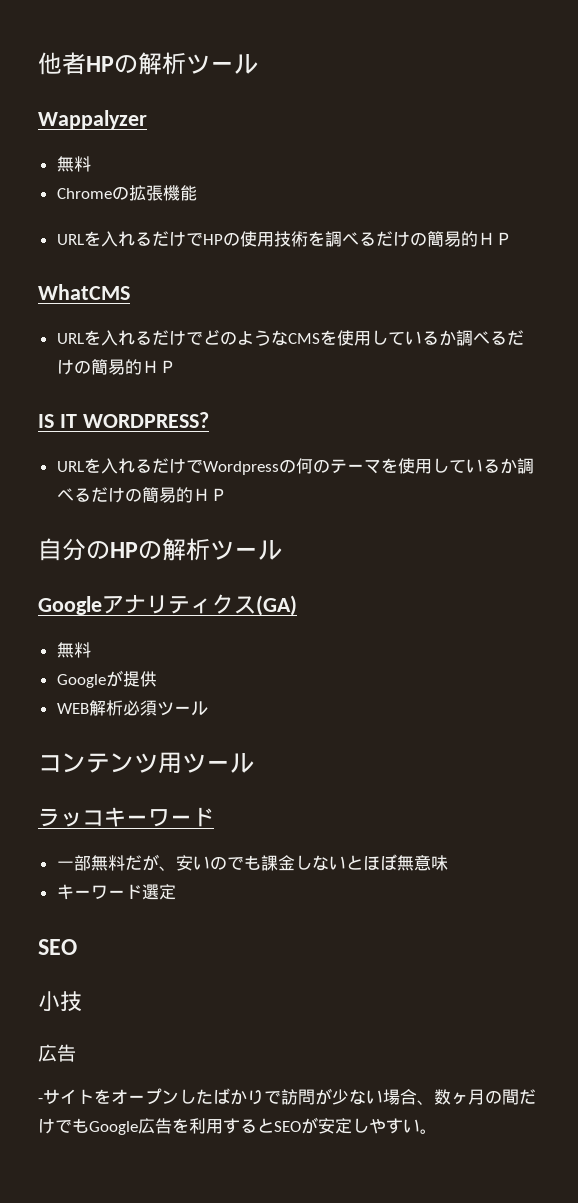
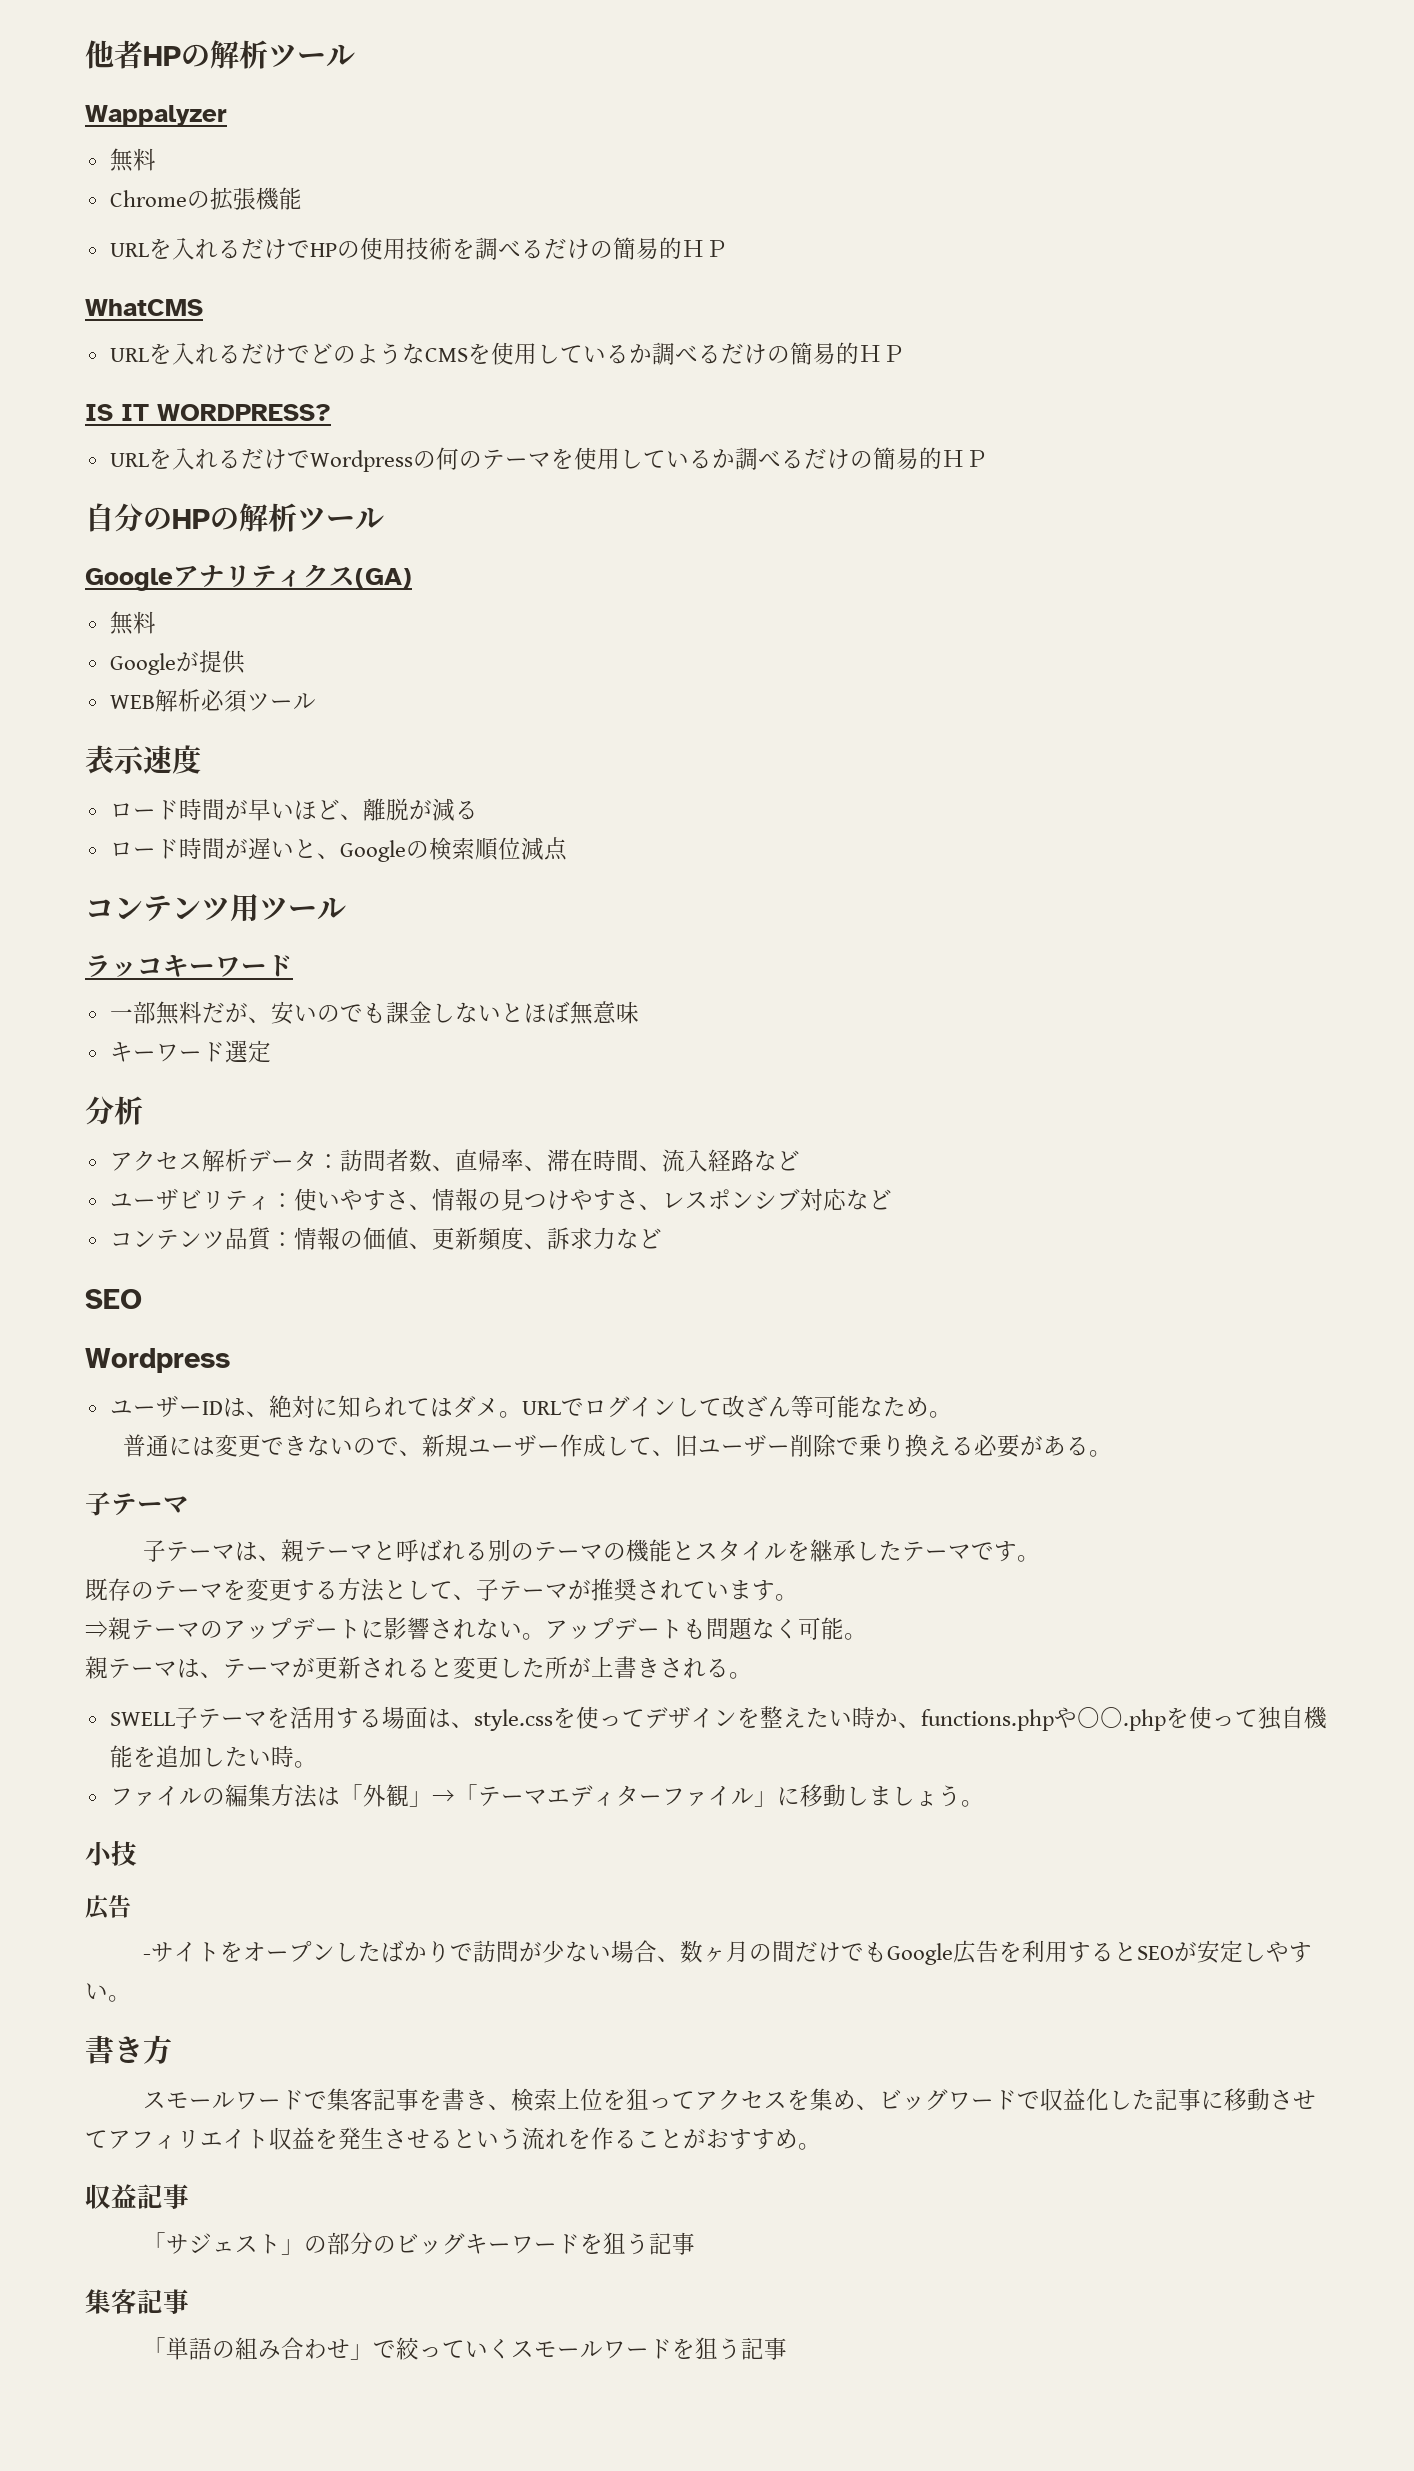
+ 表示速度
+ ロード時間が早いほど、離脱が減る
+ ロード時間が遅いと、Googleの検索順位減点
  キーワード選定
+ 分析
+ アクセス解析データ：訪問者数、直帰率、滞在時間、流入経路など
+ ユーザビリティ：使いやすさ、情報の見つけやすさ、レスポンシブ対応など
+ コンテンツ品質：情報の価値、更新頻度、訴求力など
  SEO
+ Wordpress
+ ユーザーIDは、絶対に知られてはダメ。URLでログインして改ざん等可能なため。
+ 普通には変更できないので、新規ユーザー作成して、旧ユーザー削除で乗り換える必要がある。
+ 子テーマ
+ 子テーマは、親テーマと呼ばれる別のテーマの機能とスタイルを継承したテーマです。
+ 既存のテーマを変更する方法として、子テーマが推奨されています。
+ ⇒親テーマのアップデートに影響されない。アップデートも問題なく可能。
+ 親テーマは、テーマが更新されると変更した所が上書きされる。
+ SWELL子テーマを活用する場面は、style.cssを使ってデザインを整えたい時か、functions.phpや○○.phpを使って独自機能を追加したい時。
+ ファイルの編集方法は「外観」→「テーマエディターファイル」に移動しましょう。
+ 書き方
+ スモールワードで集客記事を書き、検索上位を狙ってアクセスを集め、ビッグワードで収益化した記事に移動させてアフィリエイト収益を発生させるという流れを作ることがおすすめ。
+ 収益記事
+ 「サジェスト」の部分のビッグキーワードを狙う記事
+ 集客記事
+ 「単語の組み合わせ」で絞っていくスモールワードを狙う記事

